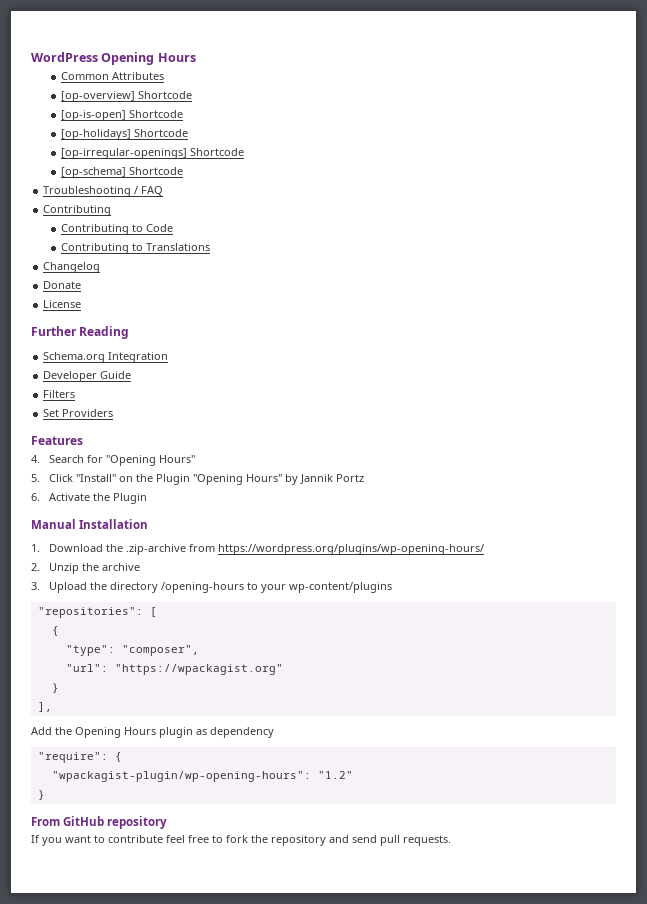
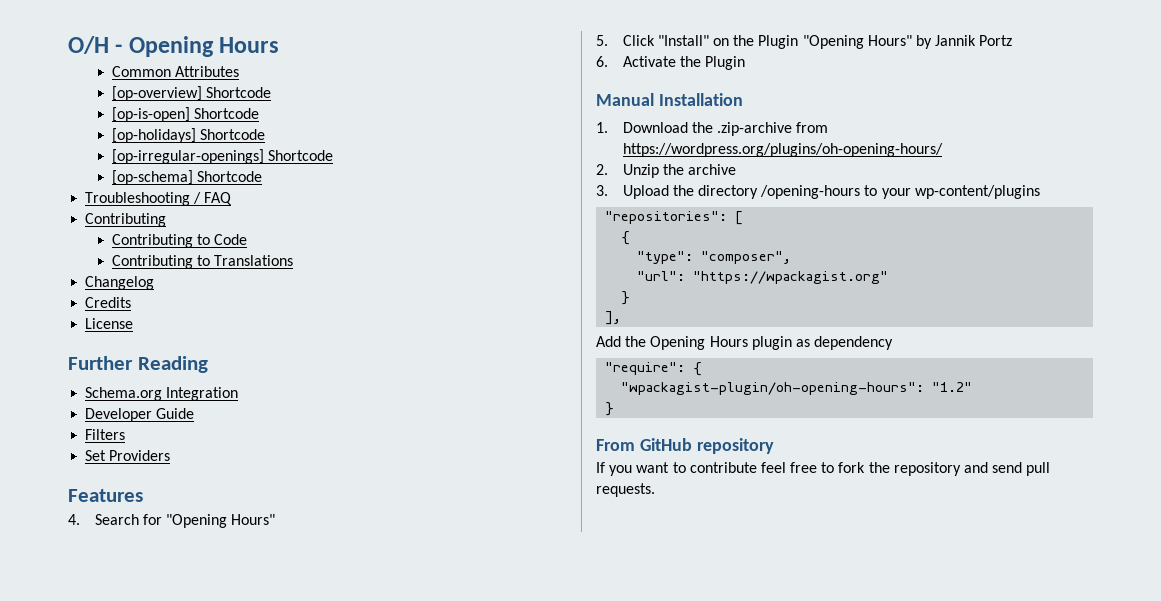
- WordPress Opening Hours
+ O/H - Opening Hours
- Donate
+ Credits
- 1. Download the .zip-archive from https://wordpress.org/plugins/wp-opening-hours/
+ 1. Download the .zip-archive from https://wordpress.org/plugins/oh-opening-hours/
- "wpackagist-plugin/wp-opening-hours": "1.2"
+ "wpackagist-plugin/oh-opening-hours": "1.2"

